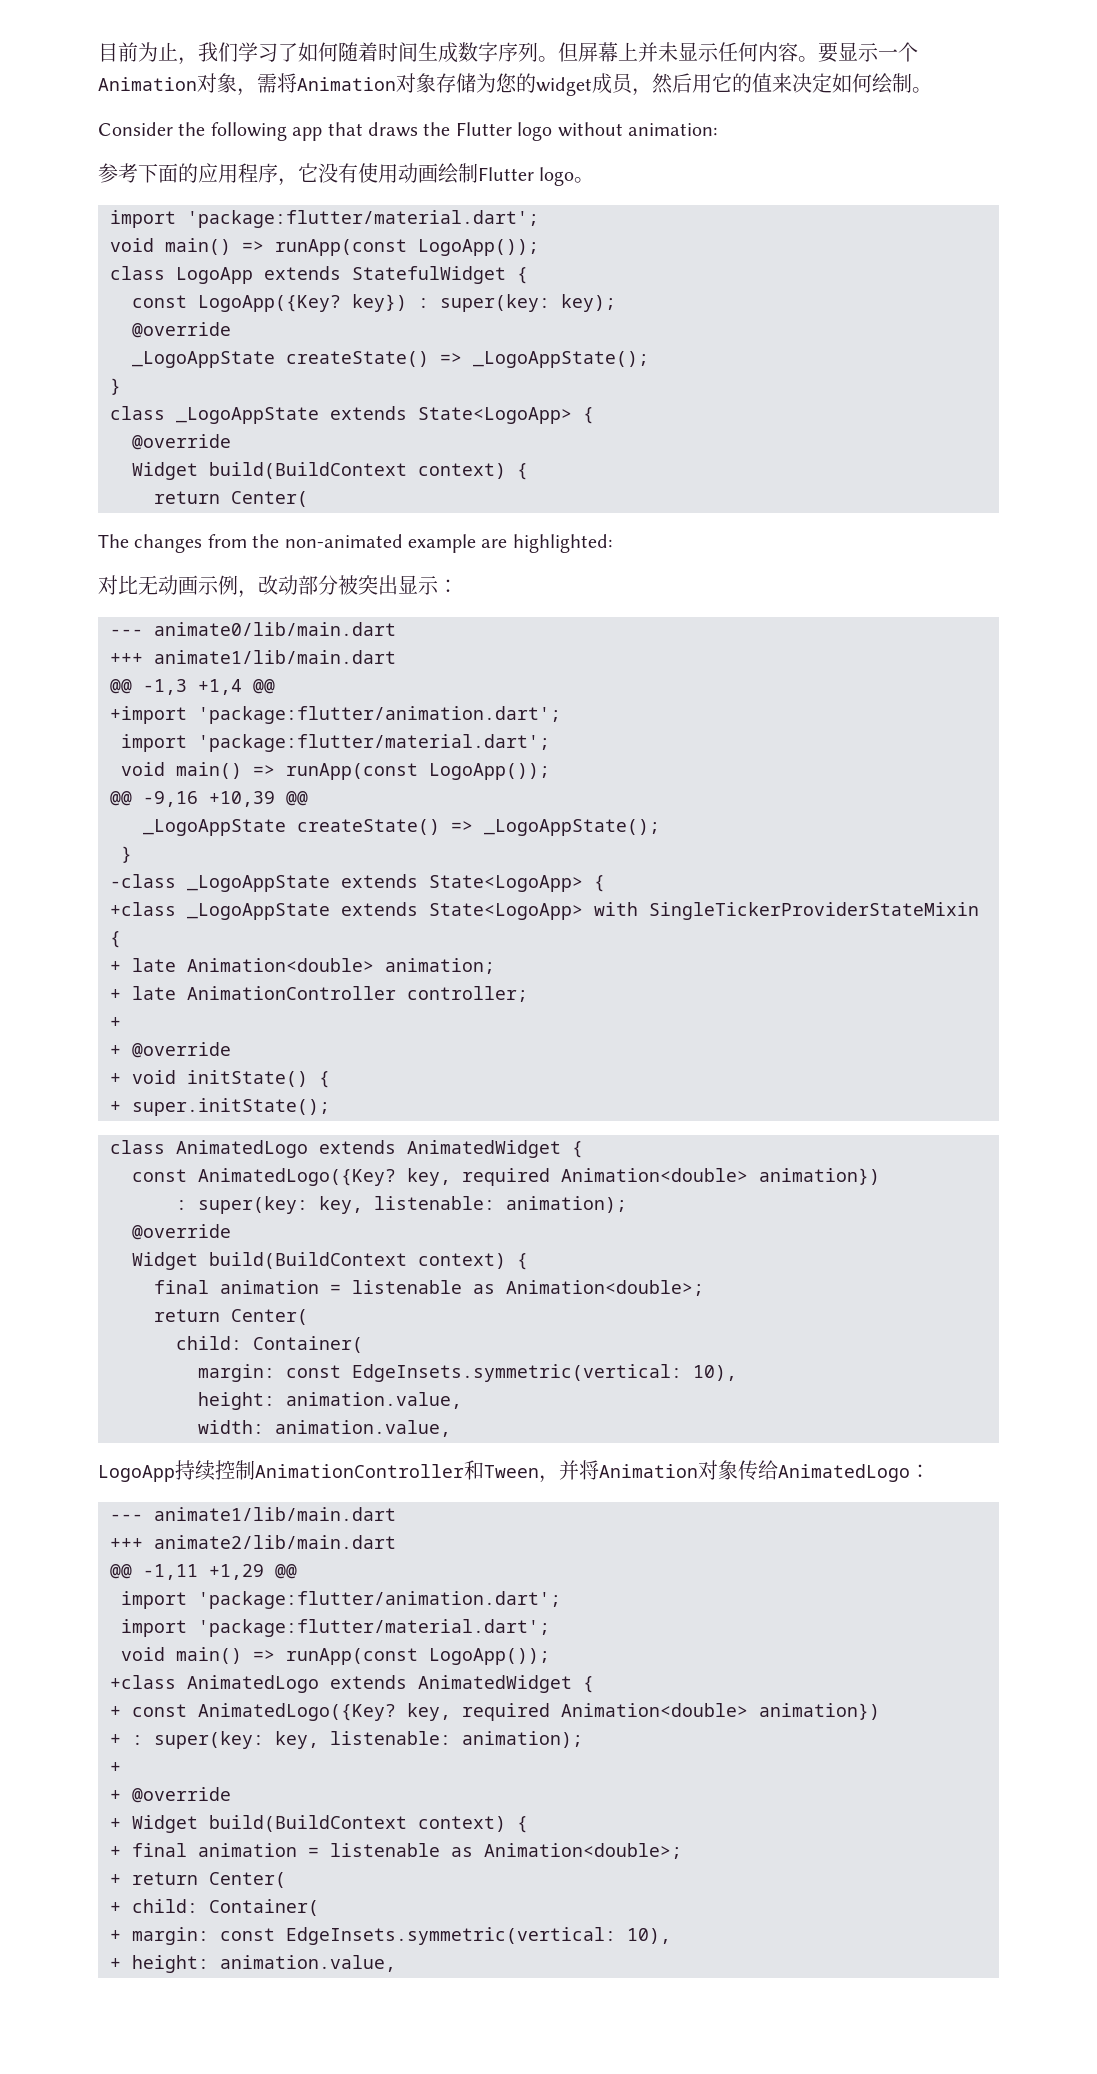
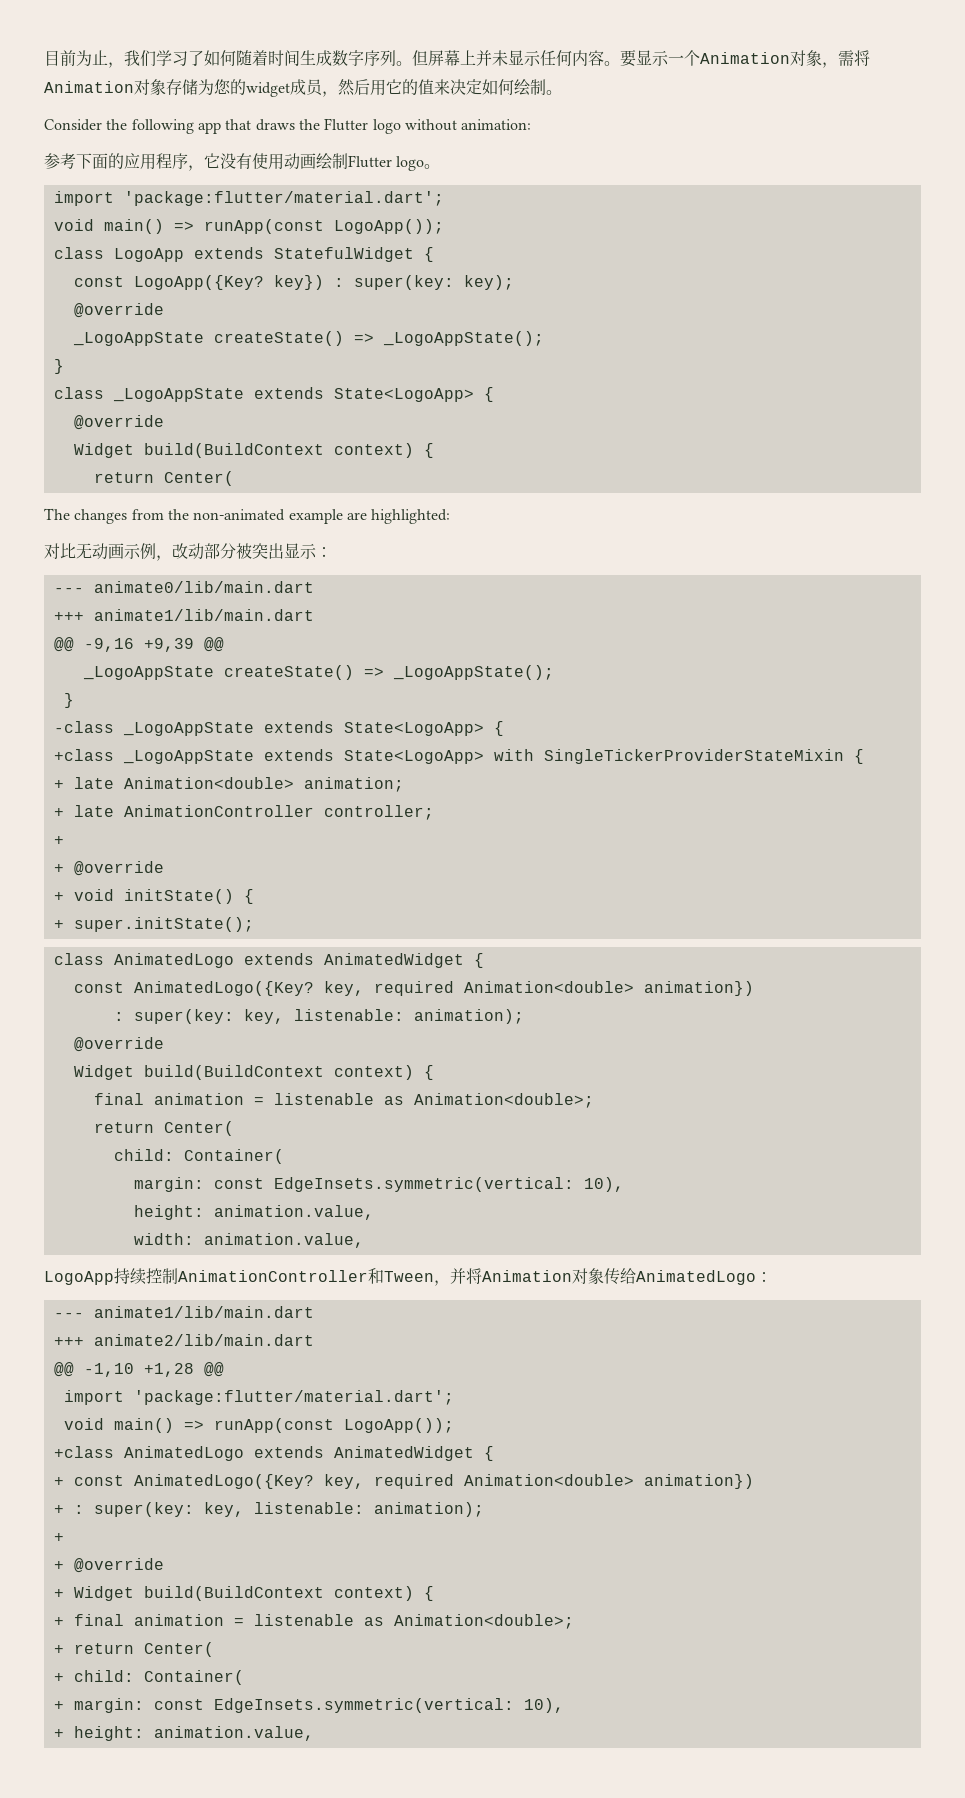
- @@ -1,3 +1,4 @@
- +import 'package:flutter/animation.dart';
- import 'package:flutter/material.dart';
- void main() => runApp(const LogoApp());
- @@ -9,16 +10,39 @@
+ @@ -9,16 +9,39 @@
- @@ -1,11 +1,29 @@
- import 'package:flutter/animation.dart';
+ @@ -1,10 +1,28 @@

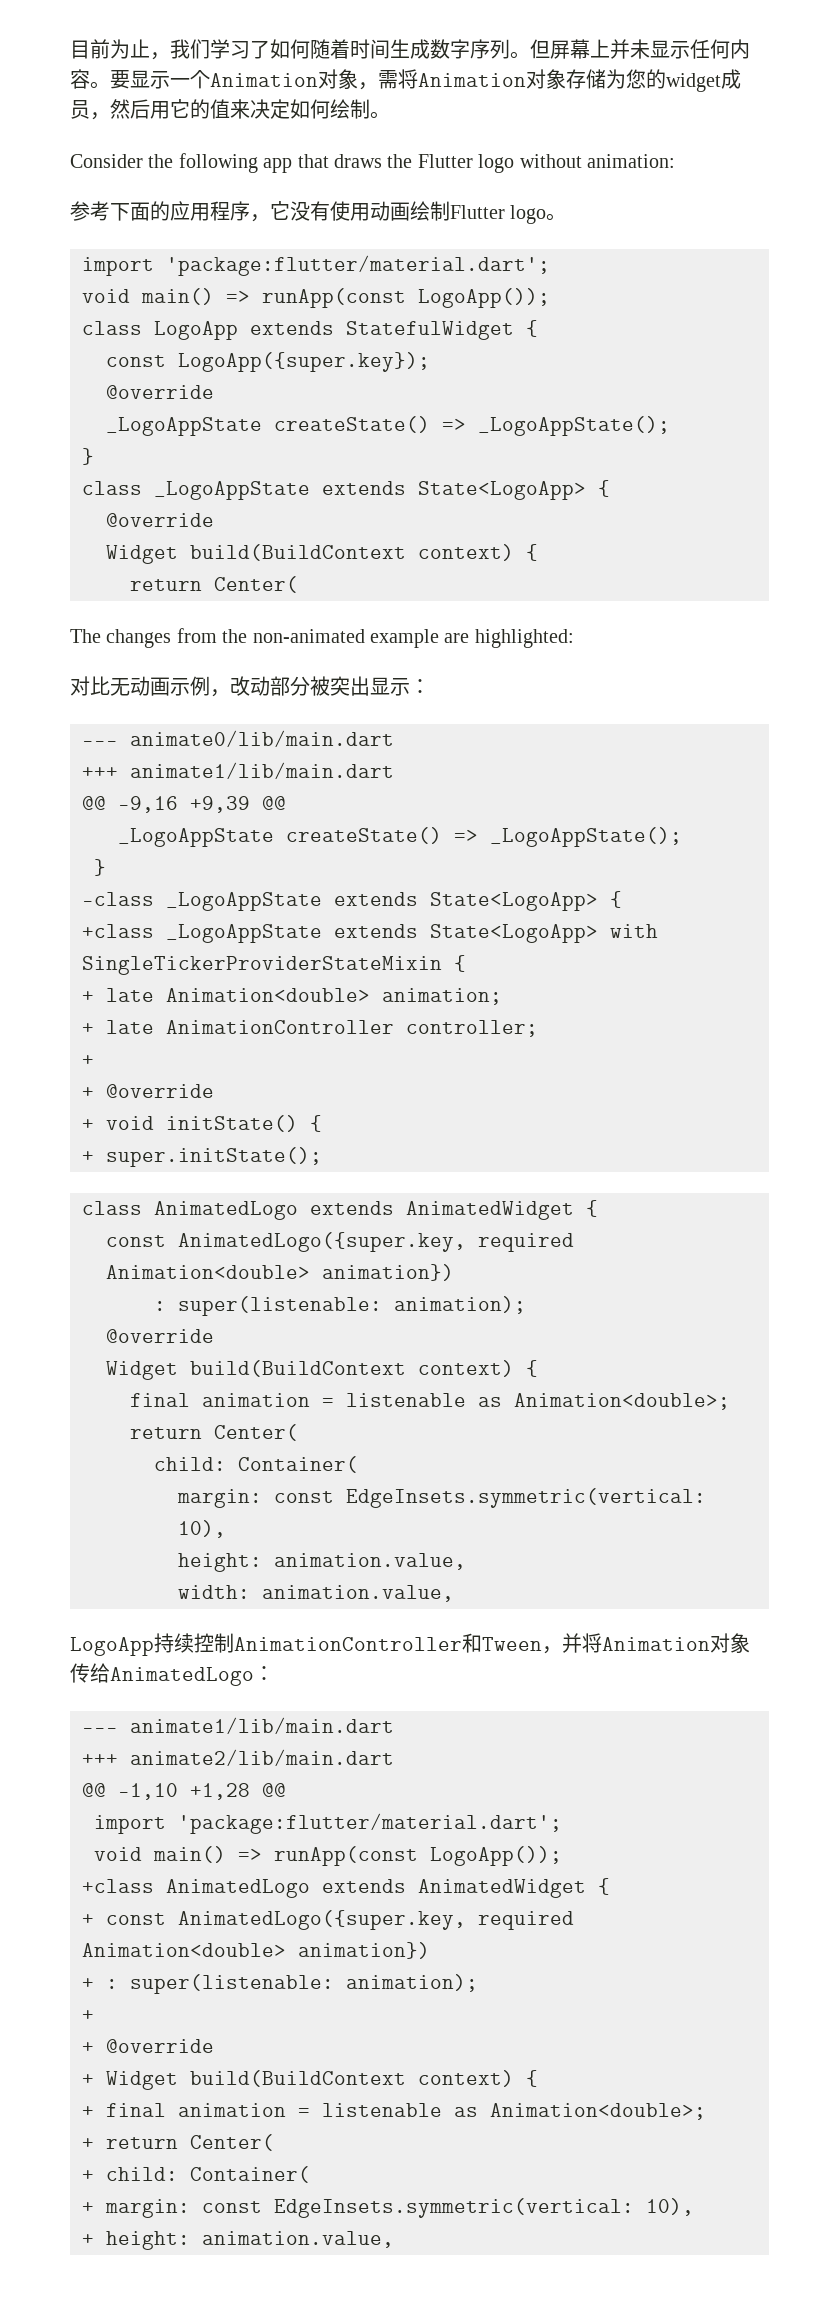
- const LogoApp({Key? key}) : super(key: key);
+ const LogoApp({super.key});
  class AnimatedLogo extends AnimatedWidget {
- const AnimatedLogo({Key? key, required Animation<double> animation})
- : super(key: key, listenable: animation);
+ const AnimatedLogo({super.key, required Animation<double> animation})
+ : super(listenable: animation);
- + const AnimatedLogo({Key? key, required Animation<double> animation})
+ + const AnimatedLogo({super.key, required Animation<double> animation})
- + : super(key: key, listenable: animation);
+ + : super(listenable: animation);

